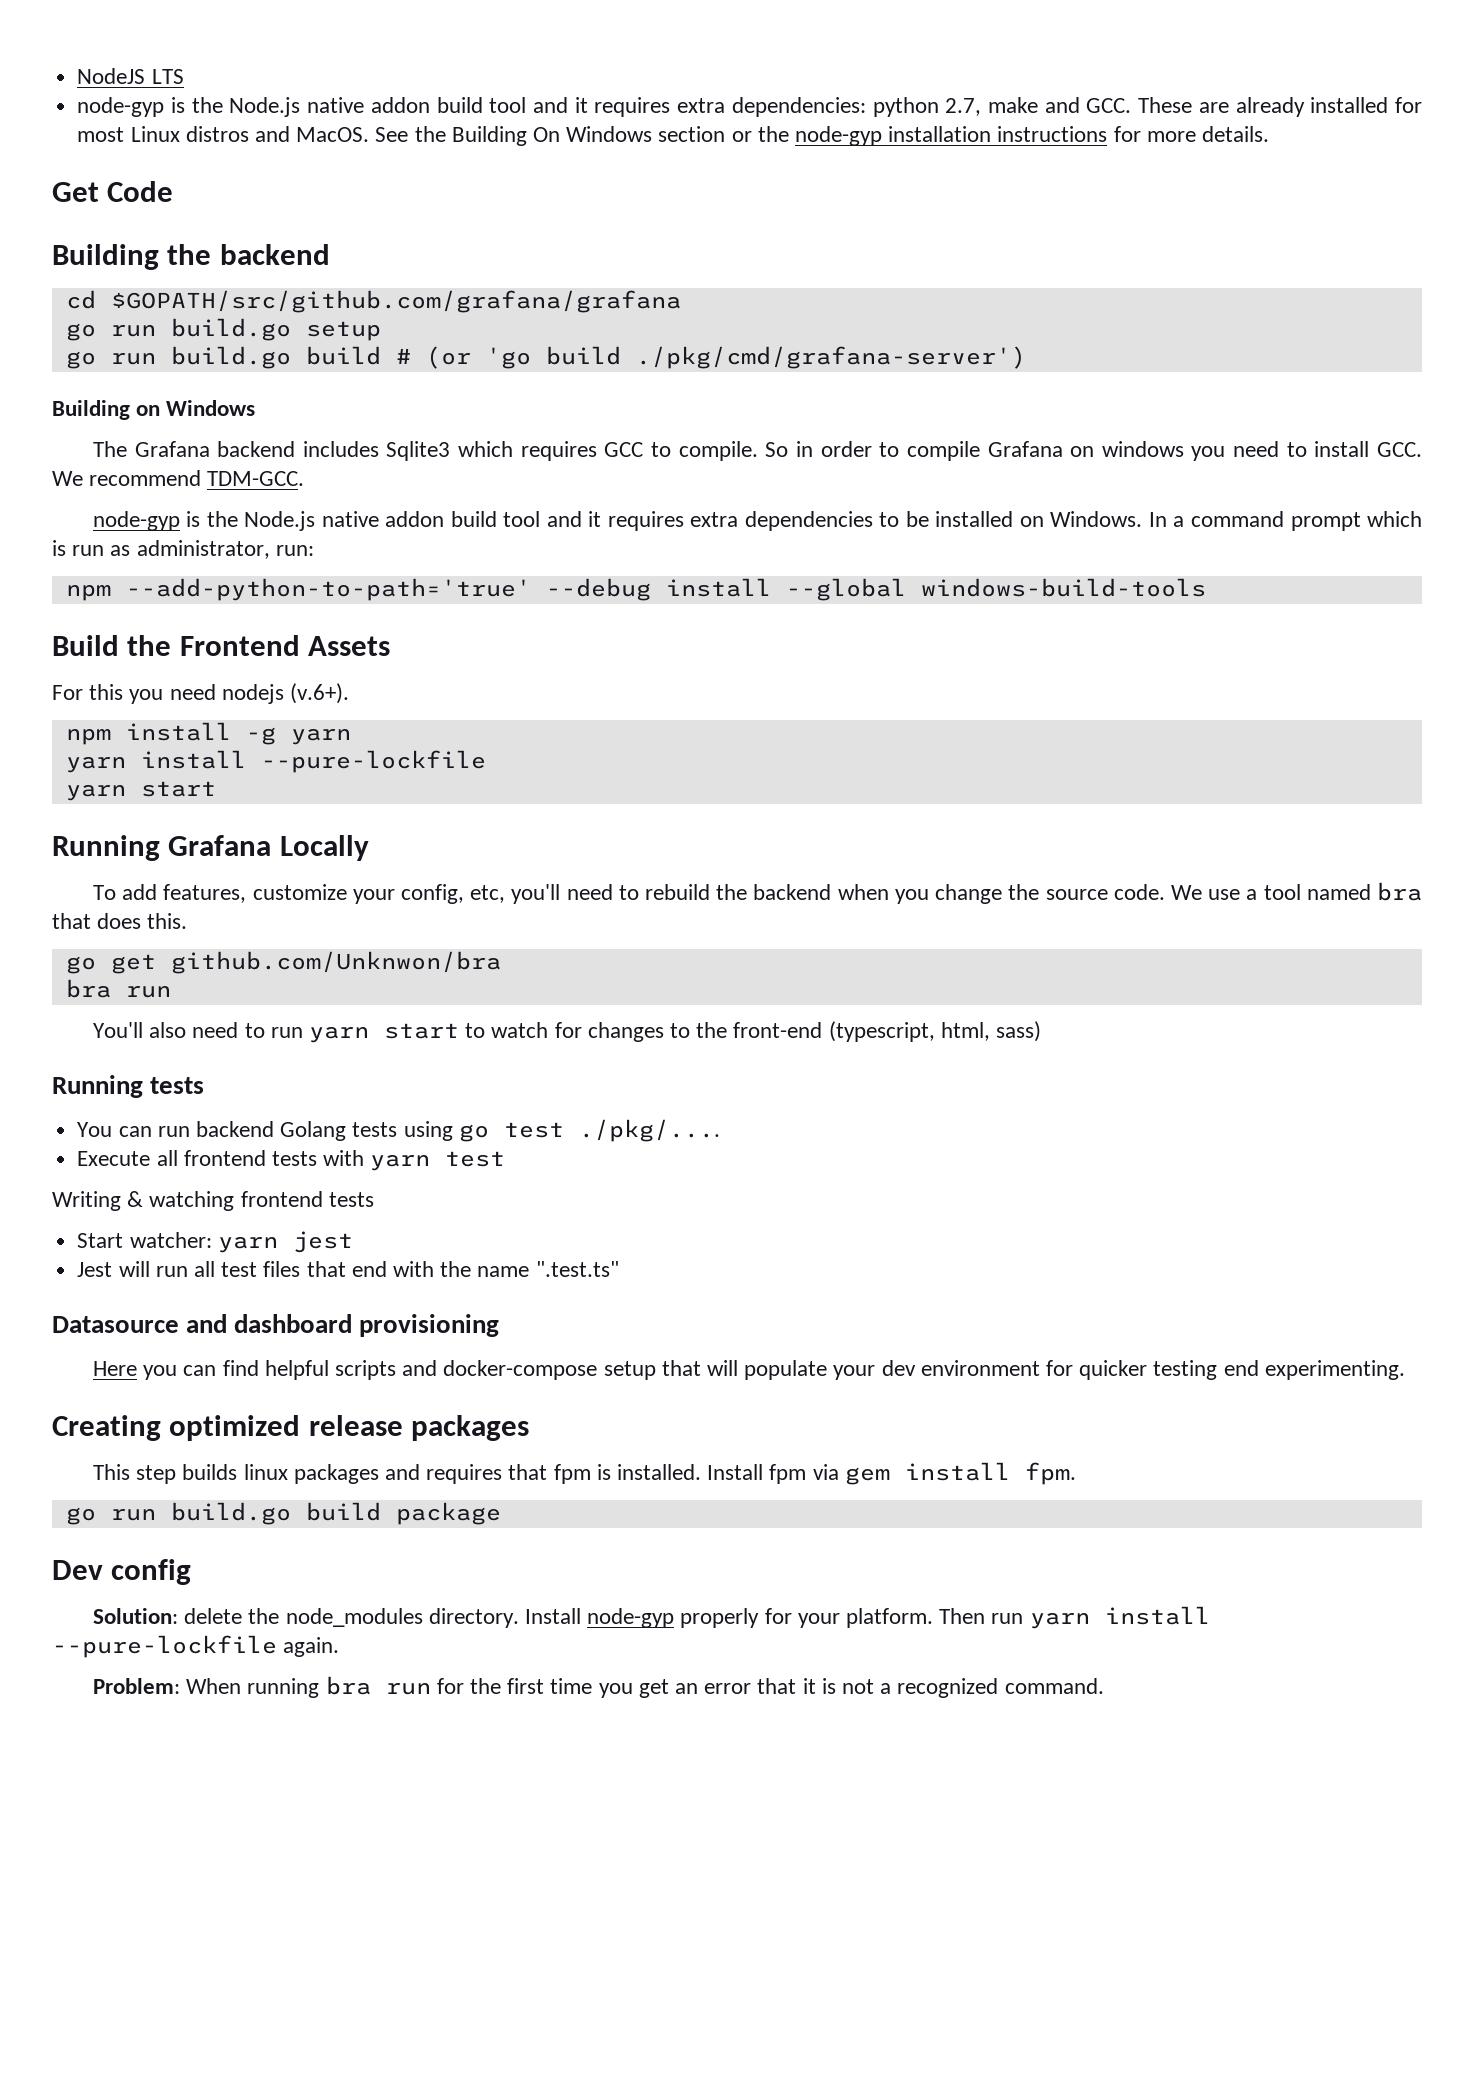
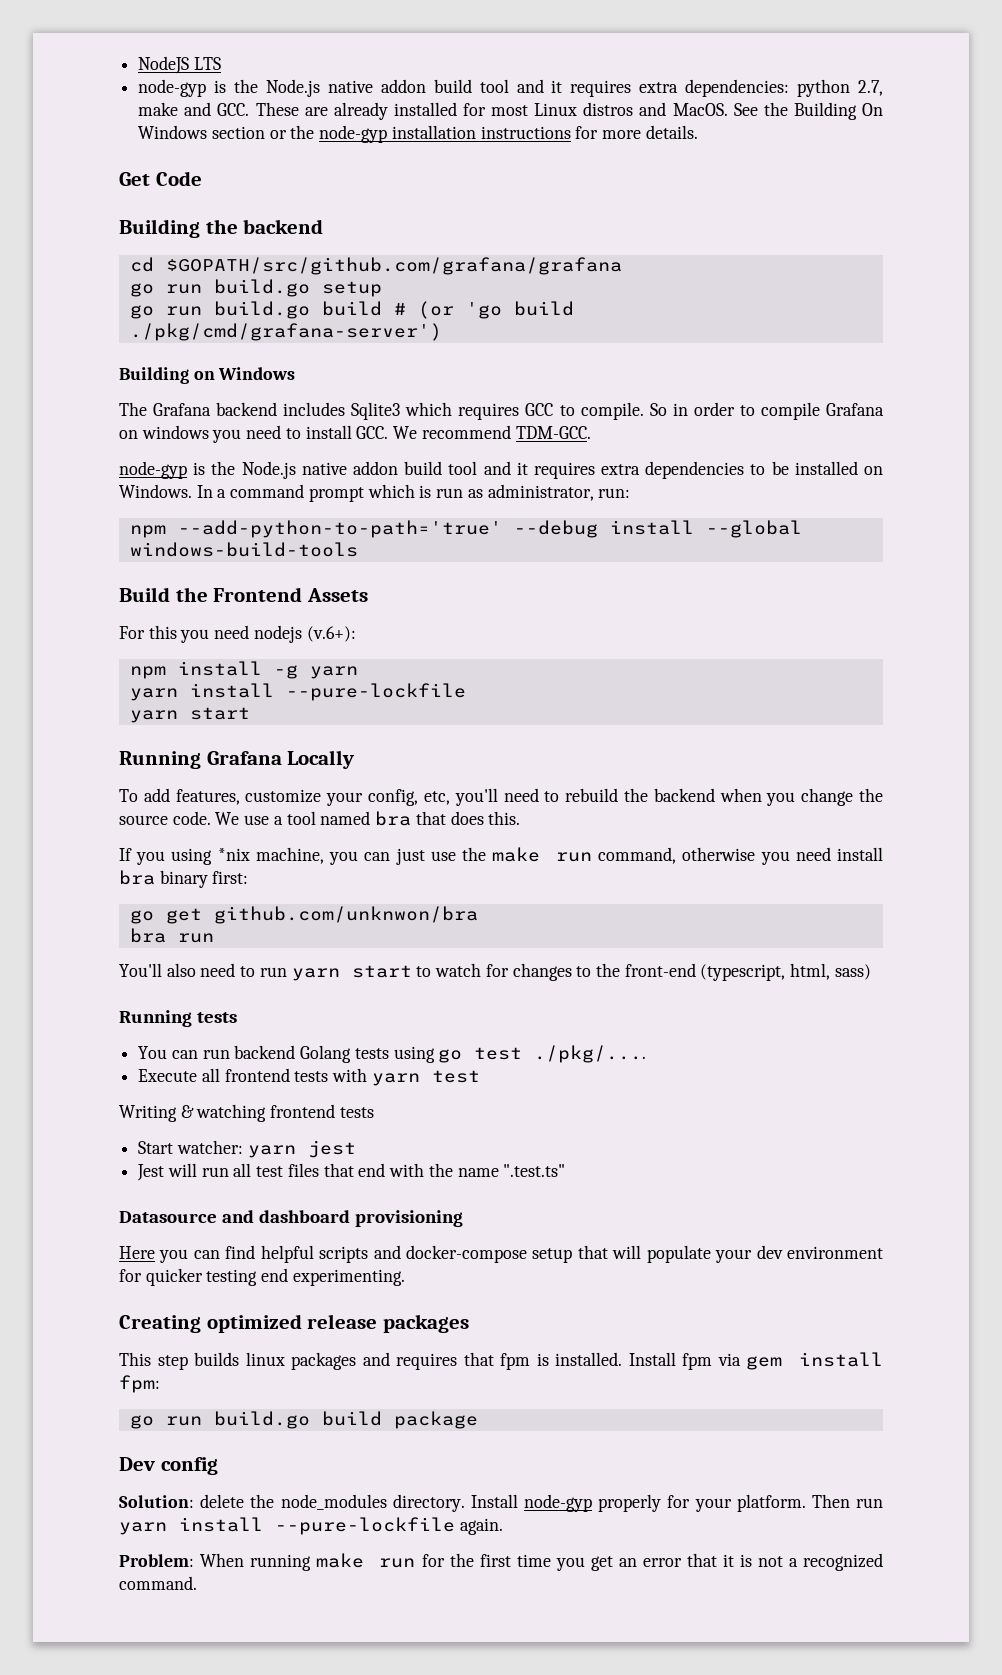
- For this you need nodejs (v.6+).
+ For this you need nodejs (v.6+):
+ If you using *nix machine, you can just use the make run command, otherwise you need install bra binary first:
- go get github.com/Unknwon/bra
+ go get github.com/unknwon/bra
- Install fpm via gem install fpm.
+ Install fpm via gem install fpm:
- Problem: When running bra run for the first time you get an error that it is not a recognized command.
+ Problem: When running make run for the first time you get an error that it is not a recognized command.

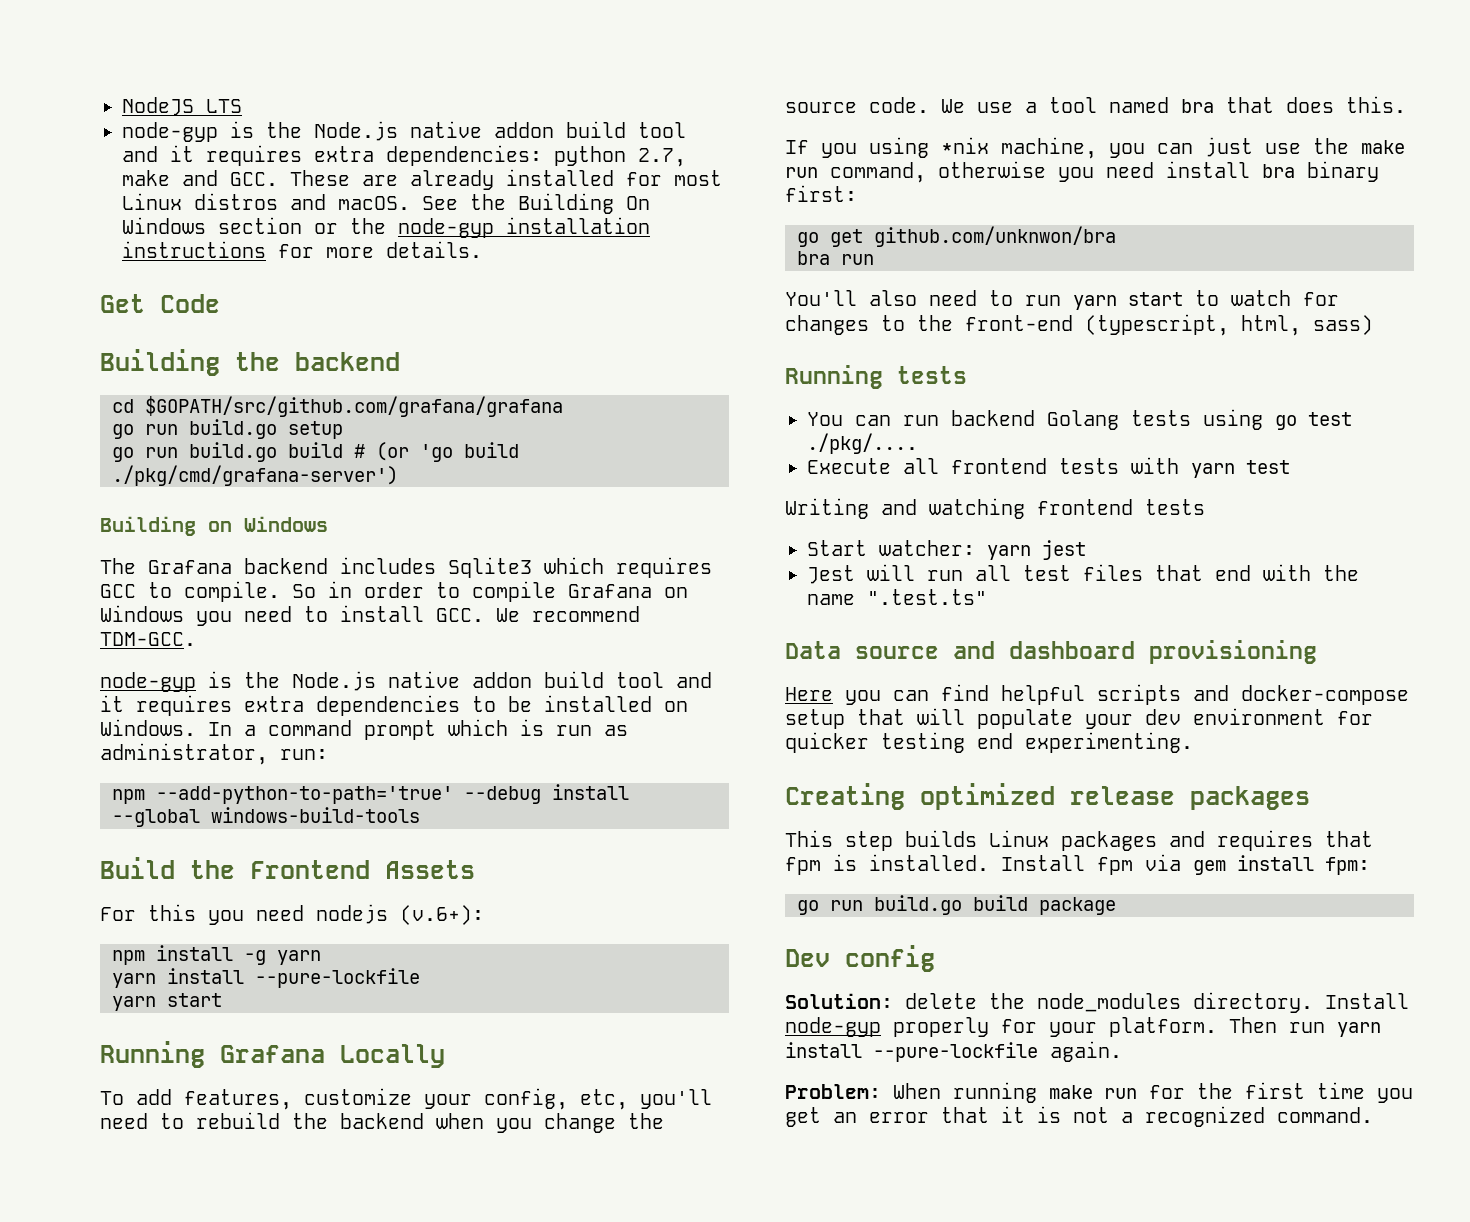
- node-gyp is the Node.js native addon build tool and it requires extra dependencies: python 2.7, make and GCC. These are already installed for most Linux distros and MacOS.
+ node-gyp is the Node.js native addon build tool and it requires extra dependencies: python 2.7, make and GCC. These are already installed for most Linux distros and macOS.
- So in order to compile Grafana on windows you need to install GCC. We recommend TDM-GCC.
+ So in order to compile Grafana on Windows you need to install GCC. We recommend TDM-GCC.
- Writing & watching frontend tests
+ Writing and watching frontend tests
- Datasource and dashboard provisioning
+ Data source and dashboard provisioning
- This step builds linux packages and requires that fpm is installed.
+ This step builds Linux packages and requires that fpm is installed.

